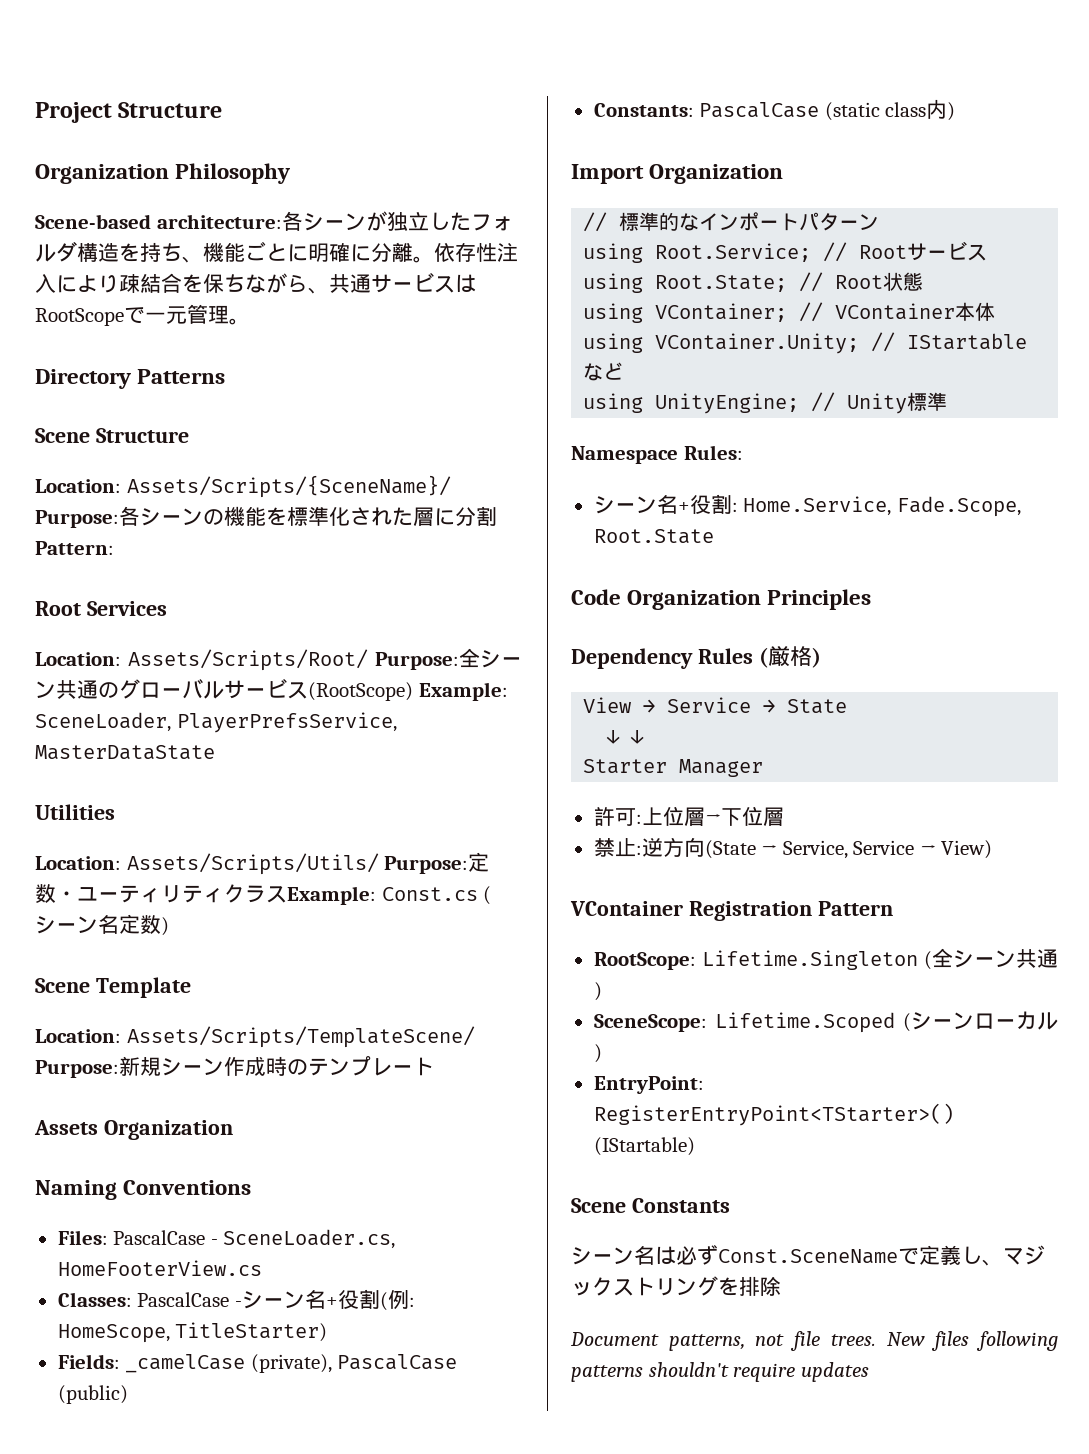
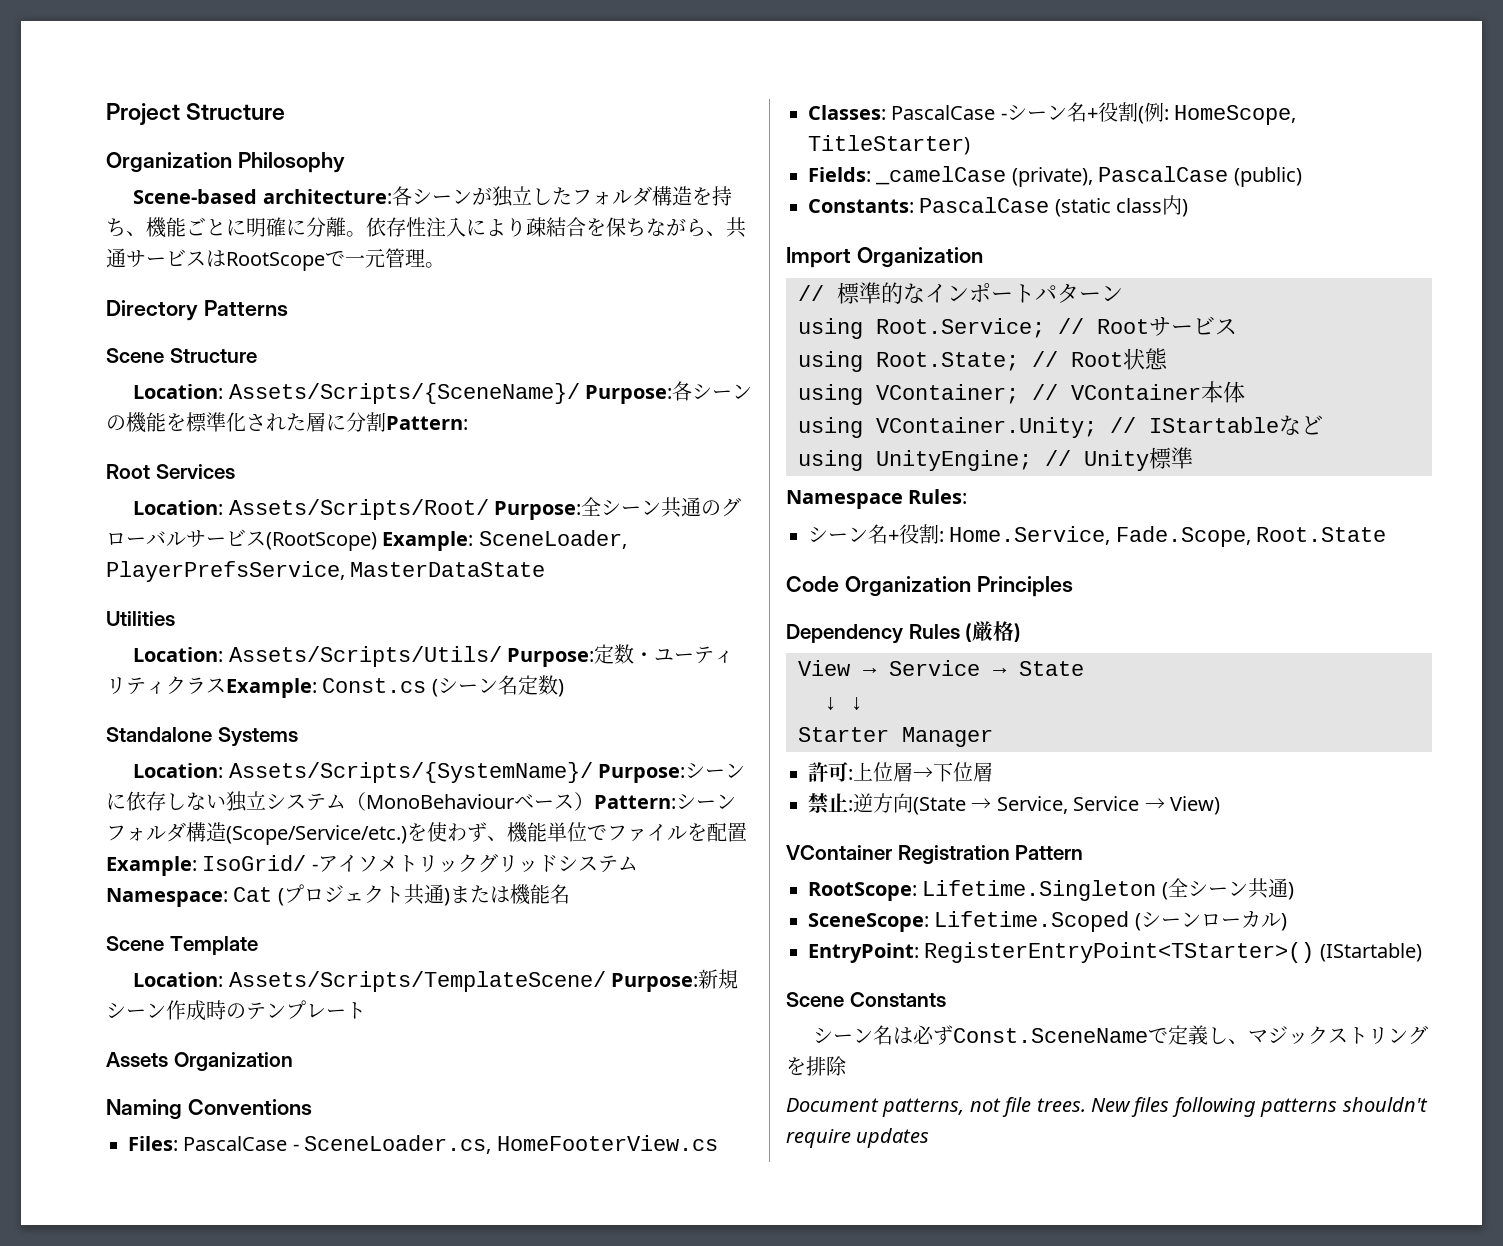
+ Standalone Systems
+ Location: Assets/Scripts/{SystemName}/ Purpose:シーンに依存しない独立システム（MonoBehaviourベース）Pattern:シーンフォルダ構造(Scope/Service/etc.)を使わず、機能単位でファイルを配置Example: IsoGrid/ -アイソメトリックグリッドシステムNamespace: Cat (プロジェクト共通)または機能名

